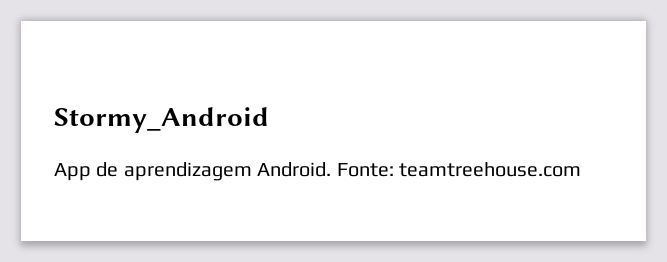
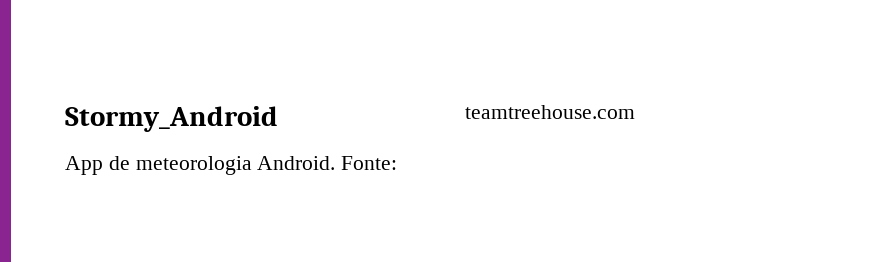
- App de aprendizagem Android.
+ App de meteorologia Android.

